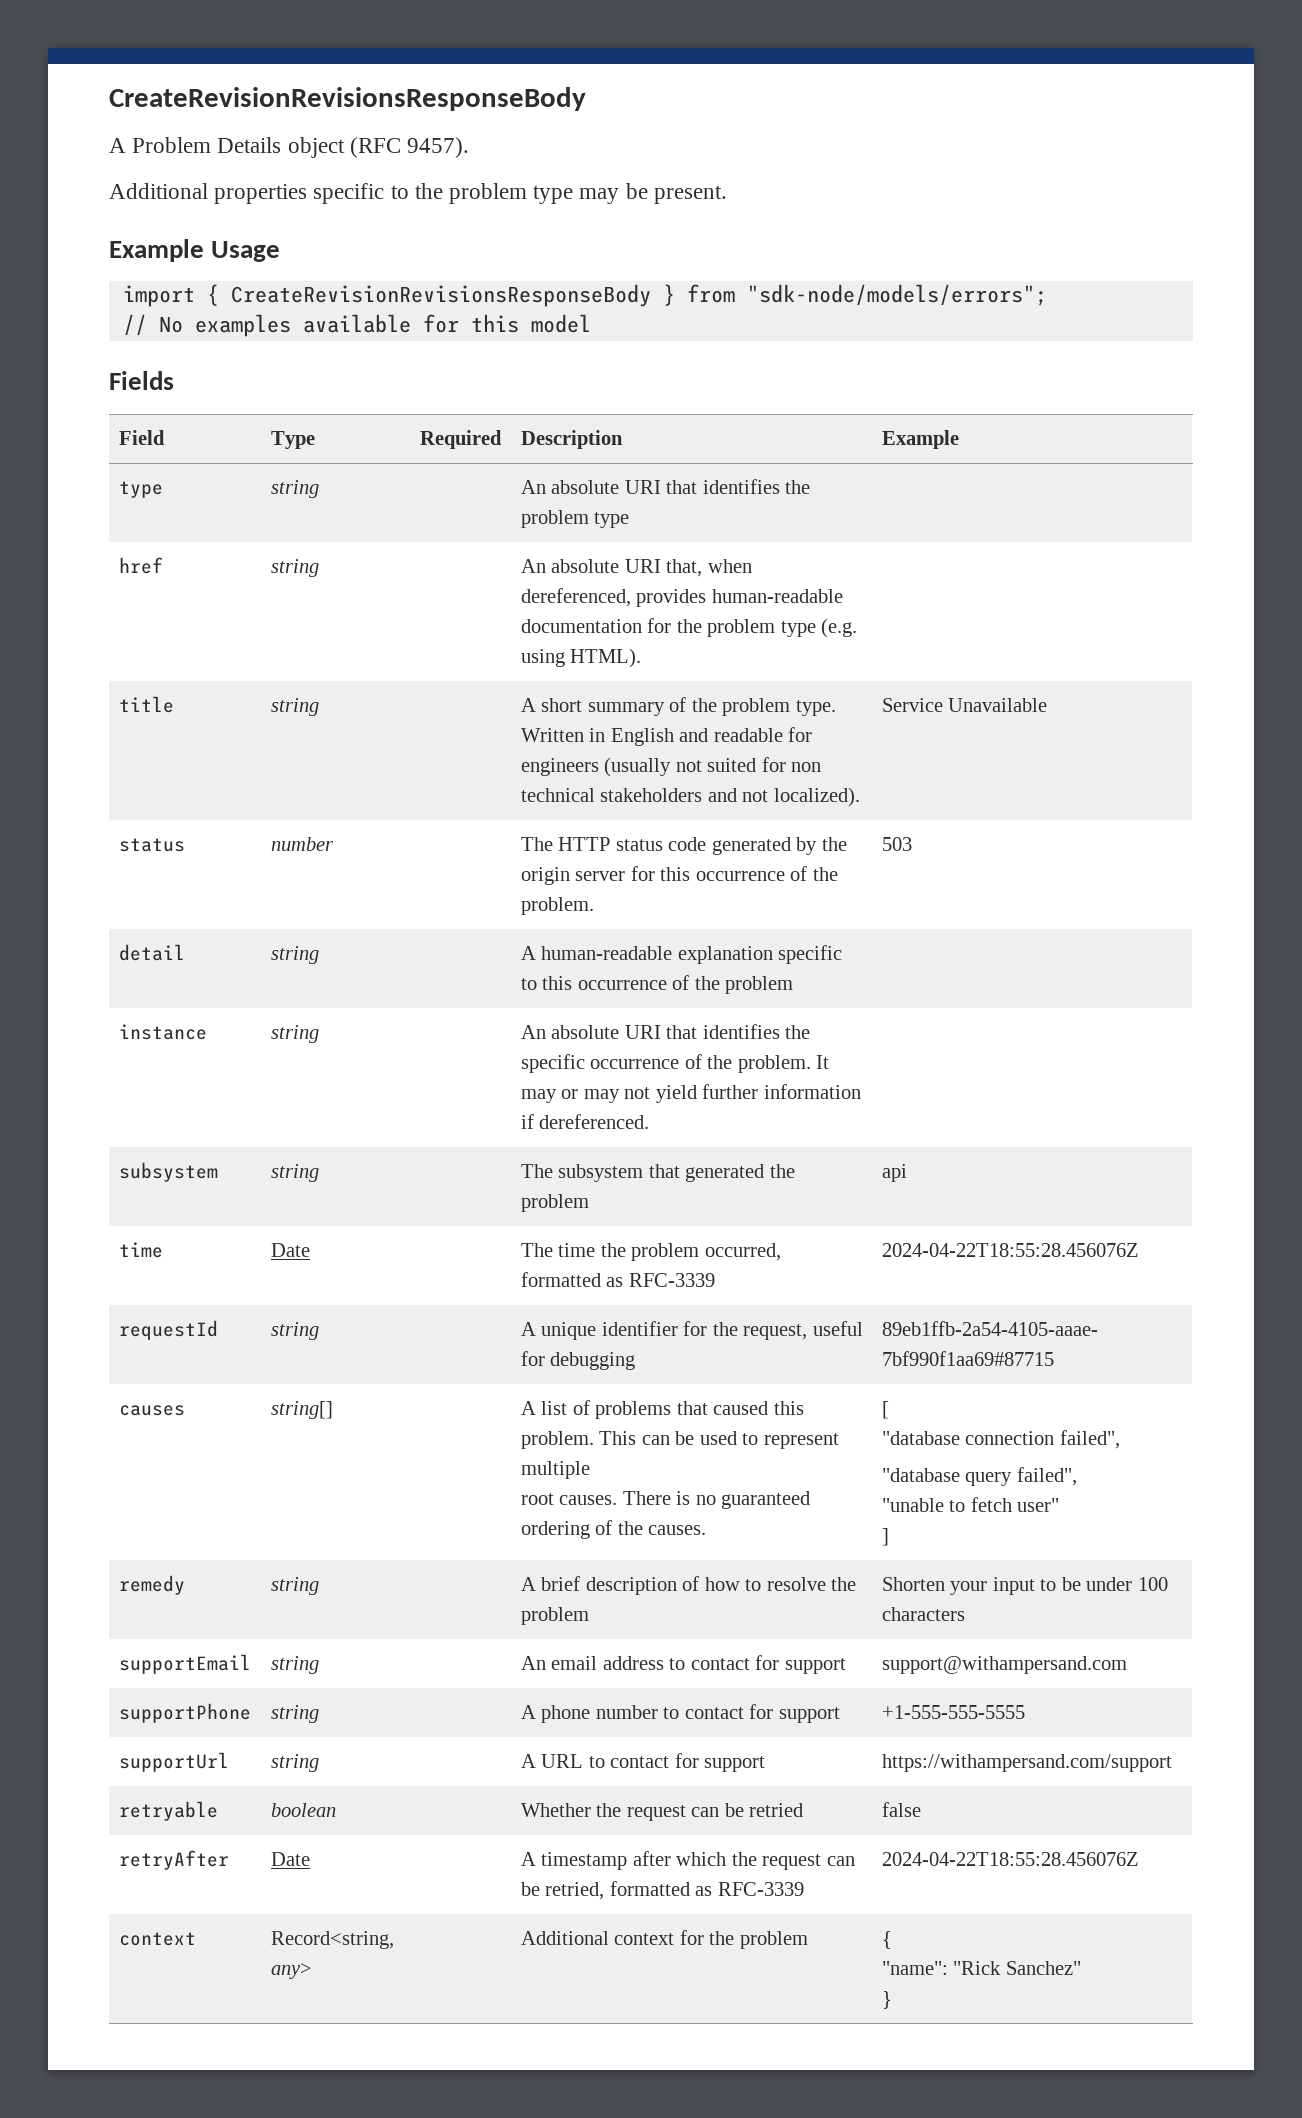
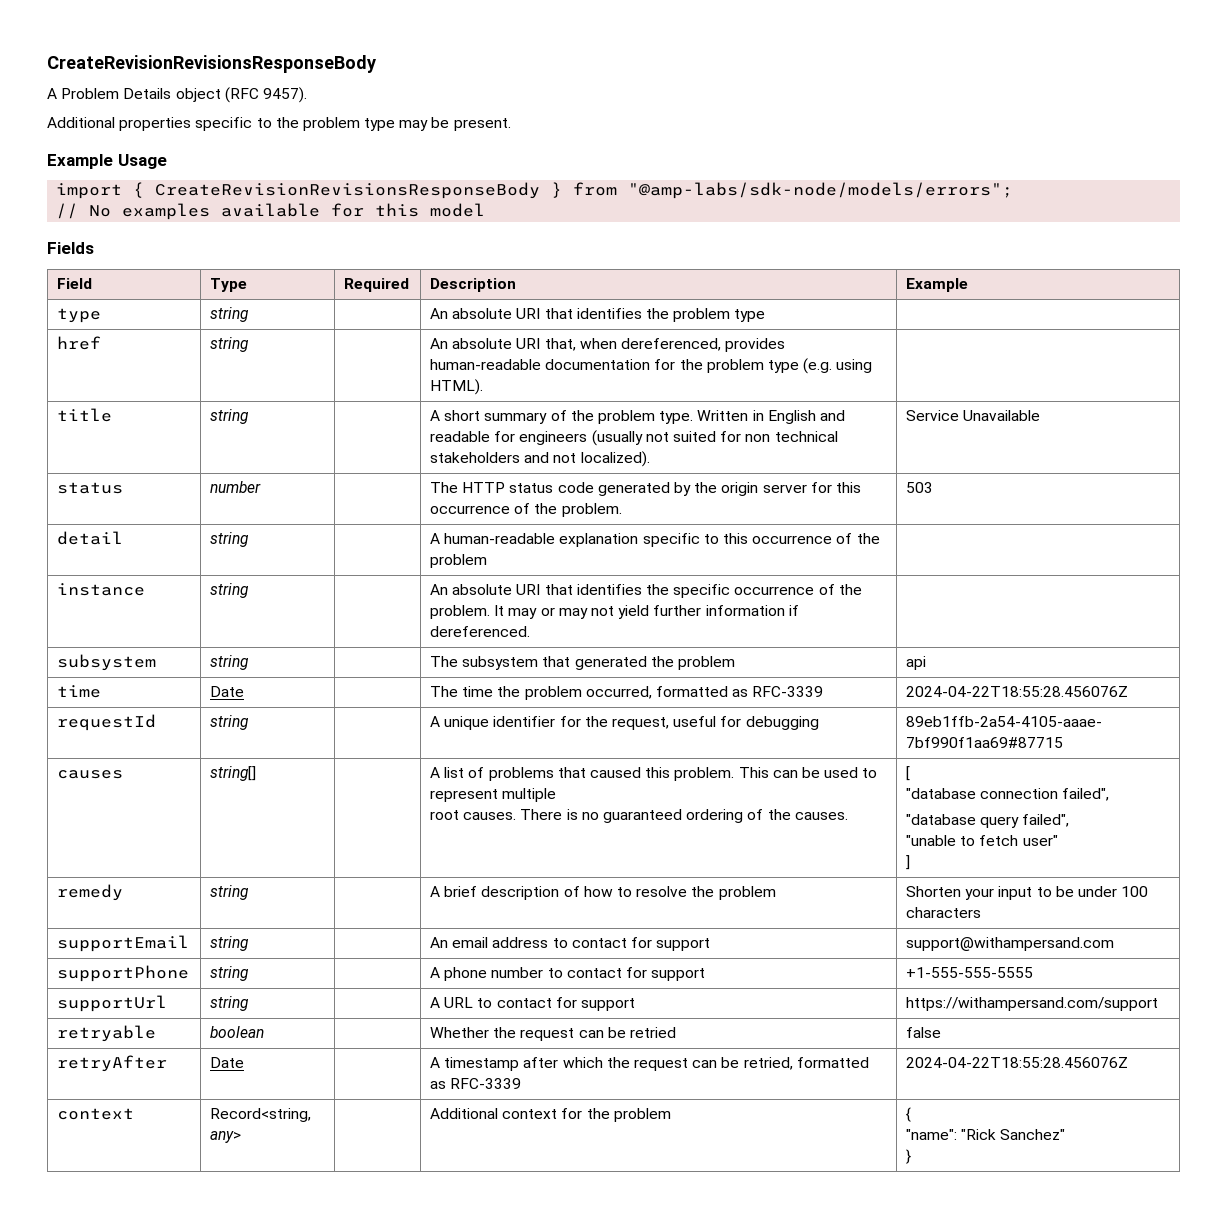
- import { CreateRevisionRevisionsResponseBody } from "sdk-node/models/errors";
+ import { CreateRevisionRevisionsResponseBody } from "@amp-labs/sdk-node/models/errors";

